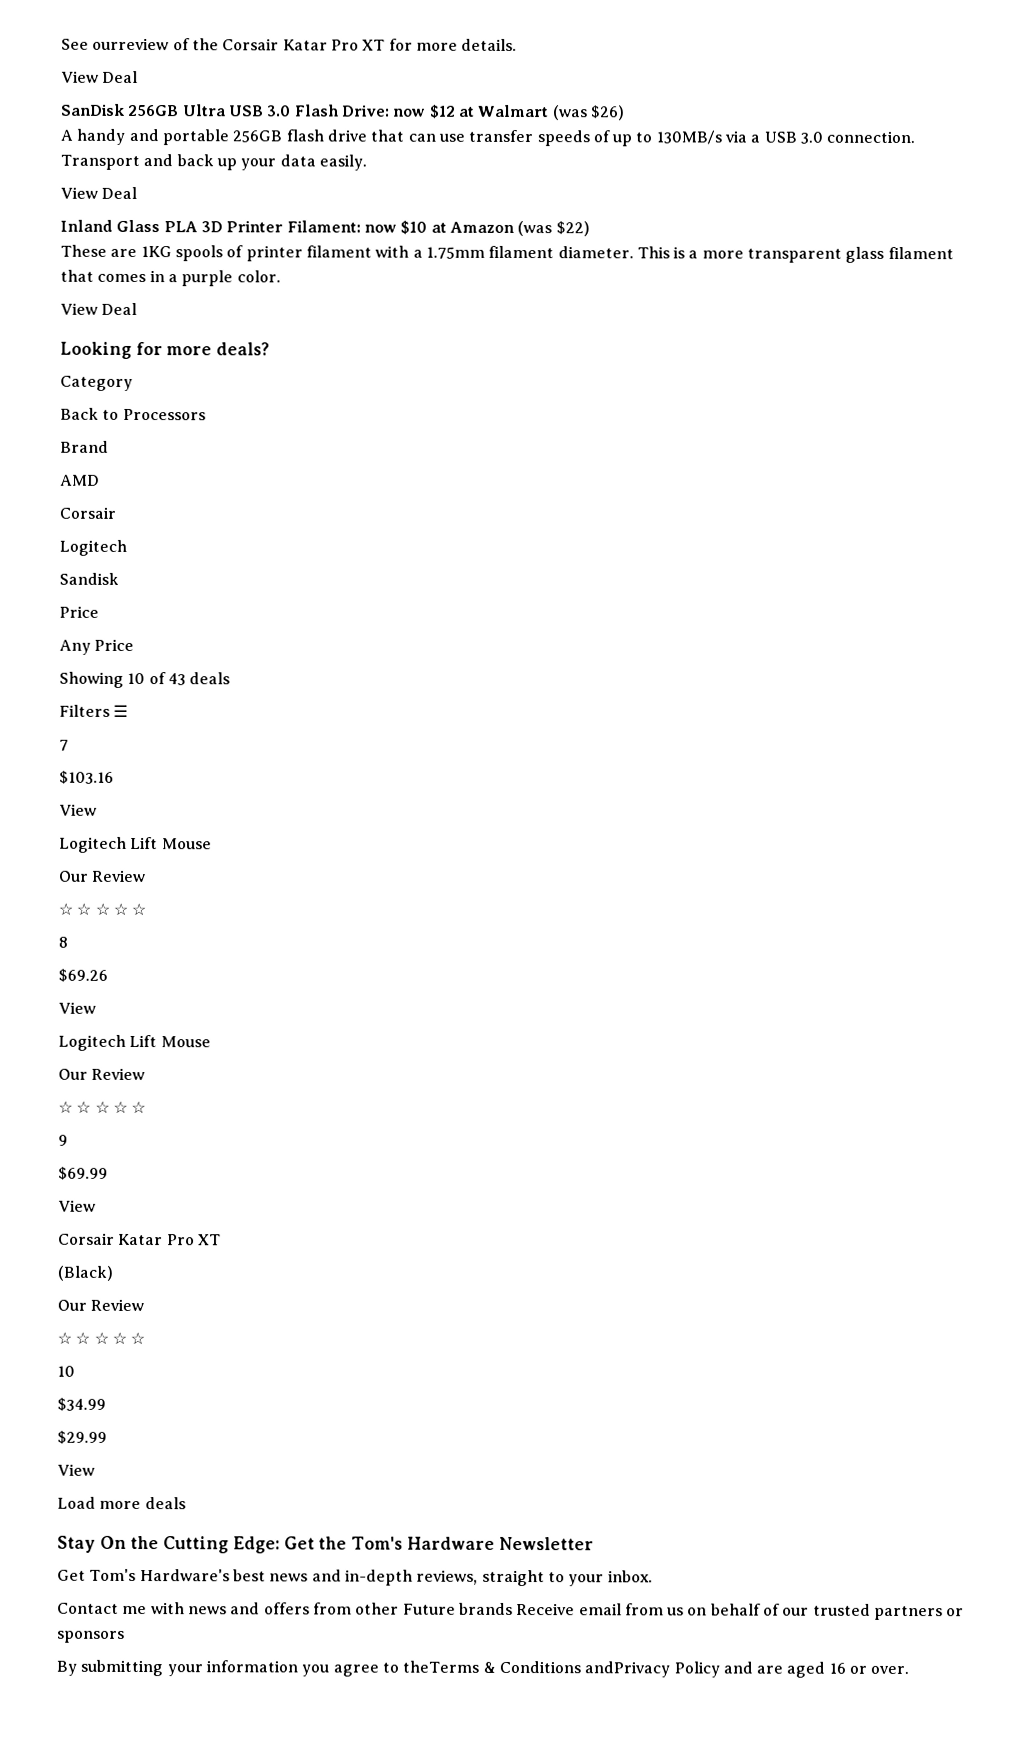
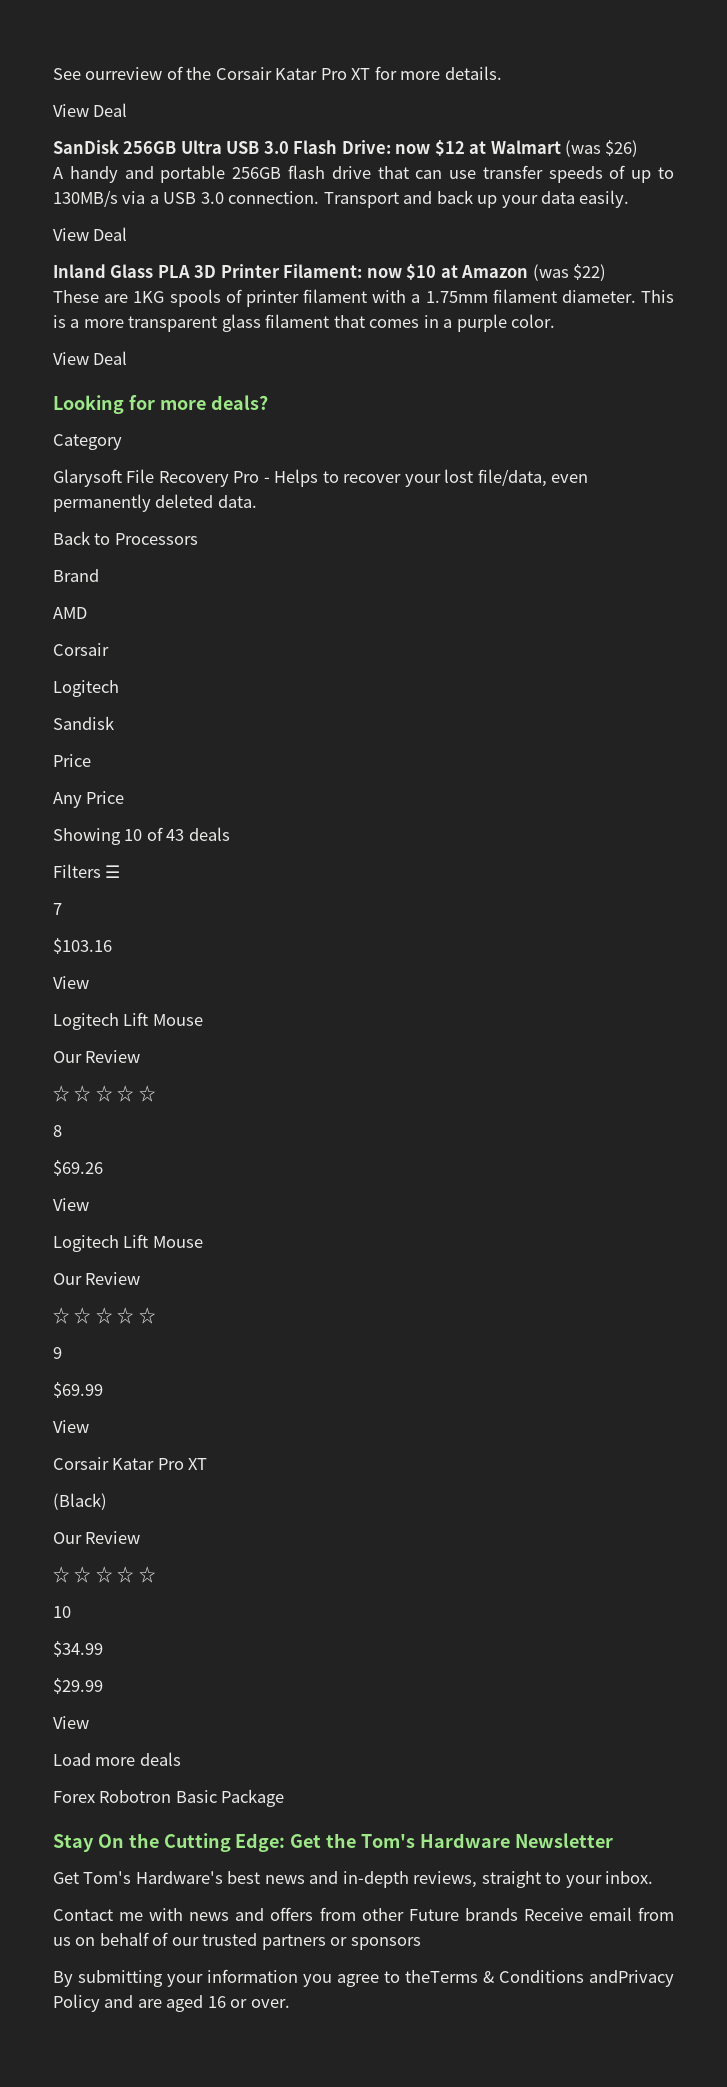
+ Glarysoft File Recovery Pro - Helps to recover your lost file/data, even permanently deleted data.
+ Forex Robotron Basic Package

